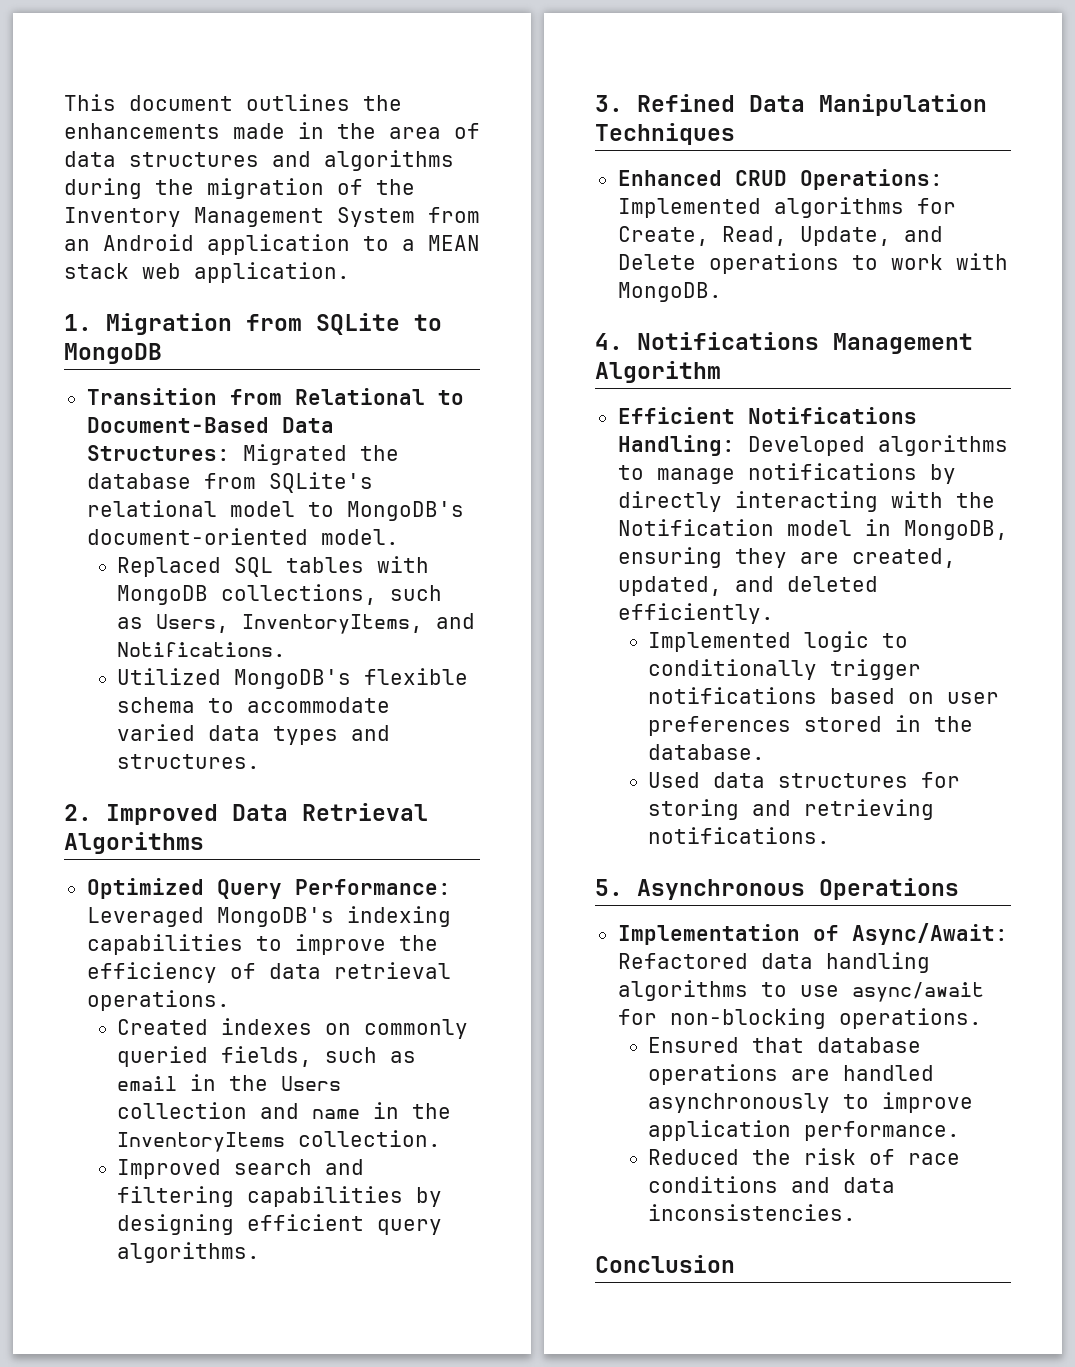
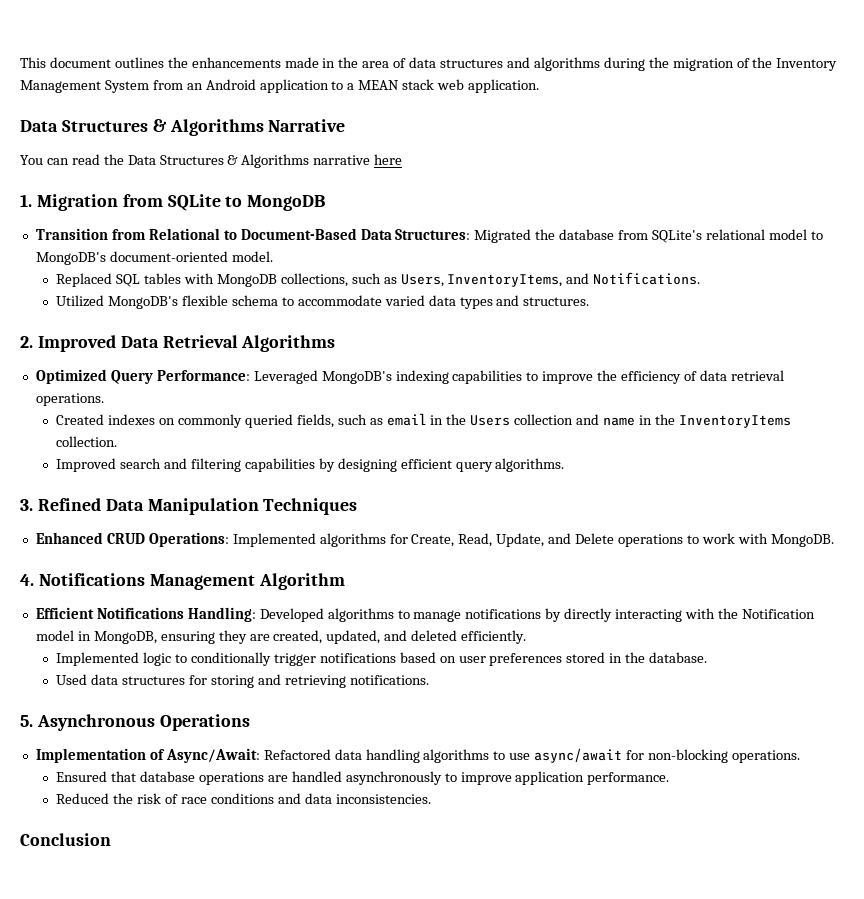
+ Data Structures & Algorithms Narrative
+ You can read the Data Structures & Algorithms narrative here

